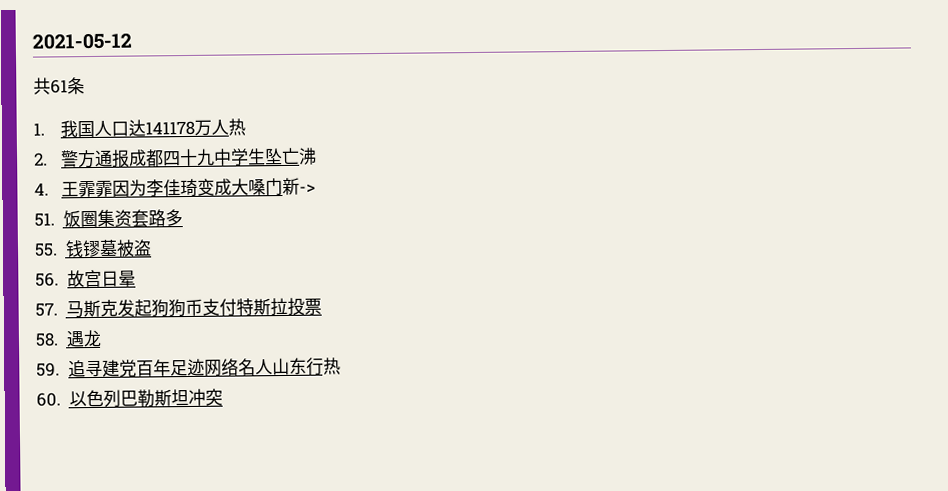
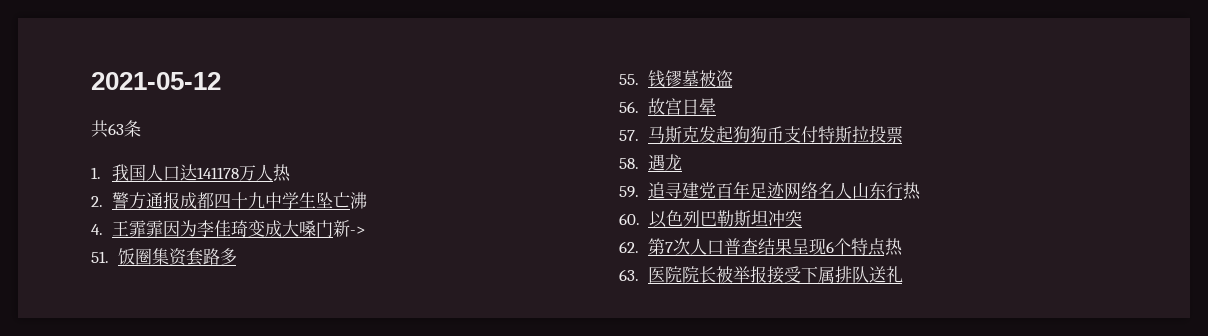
- 共61条
+ 共63条
+ 62.第7次人口普查结果呈现6个特点热
+ 63.医院院长被举报接受下属排队送礼

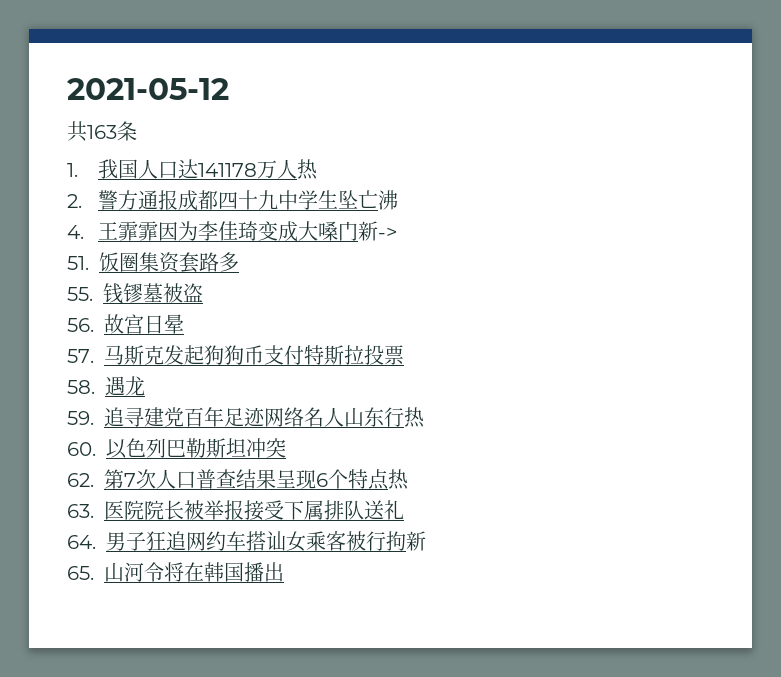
- 共63条
+ 共163条
+ 64.男子狂追网约车搭讪女乘客被行拘新
+ 65.山河令将在韩国播出

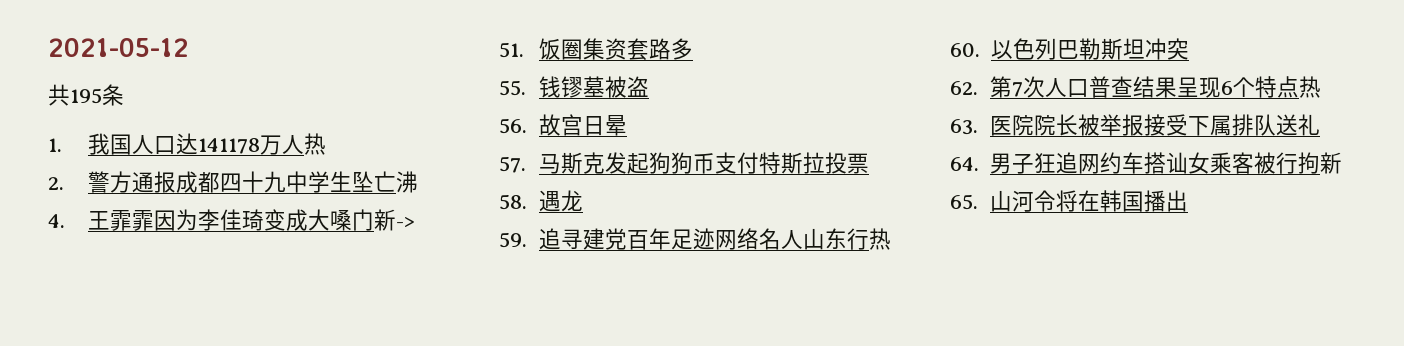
- 共163条
+ 共195条

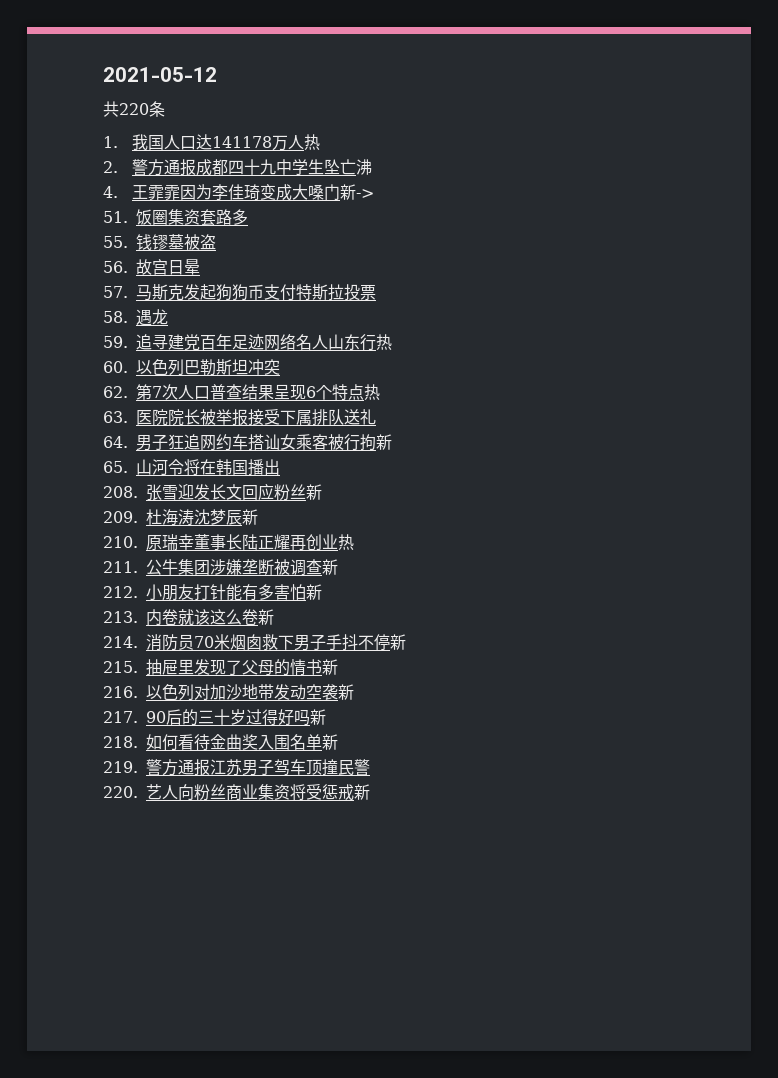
- 共195条
+ 共220条
+ 208.张雪迎发长文回应粉丝新
+ 209.杜海涛沈梦辰新
+ 210.原瑞幸董事长陆正耀再创业热
+ 211.公牛集团涉嫌垄断被调查新
+ 212.小朋友打针能有多害怕新
+ 213.内卷就该这么卷新
+ 214.消防员70米烟囱救下男子手抖不停新
+ 215.抽屉里发现了父母的情书新
+ 216.以色列对加沙地带发动空袭新
+ 217. 90后的三十岁过得好吗新
+ 218.如何看待金曲奖入围名单新
+ 219.警方通报江苏男子驾车顶撞民警
+ 220.艺人向粉丝商业集资将受惩戒新

